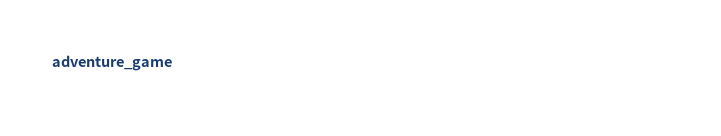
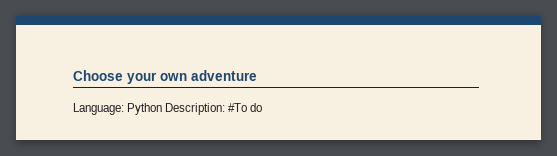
- adventure_game
+ Choose your own adventure
+ Language: Python Description: #To do

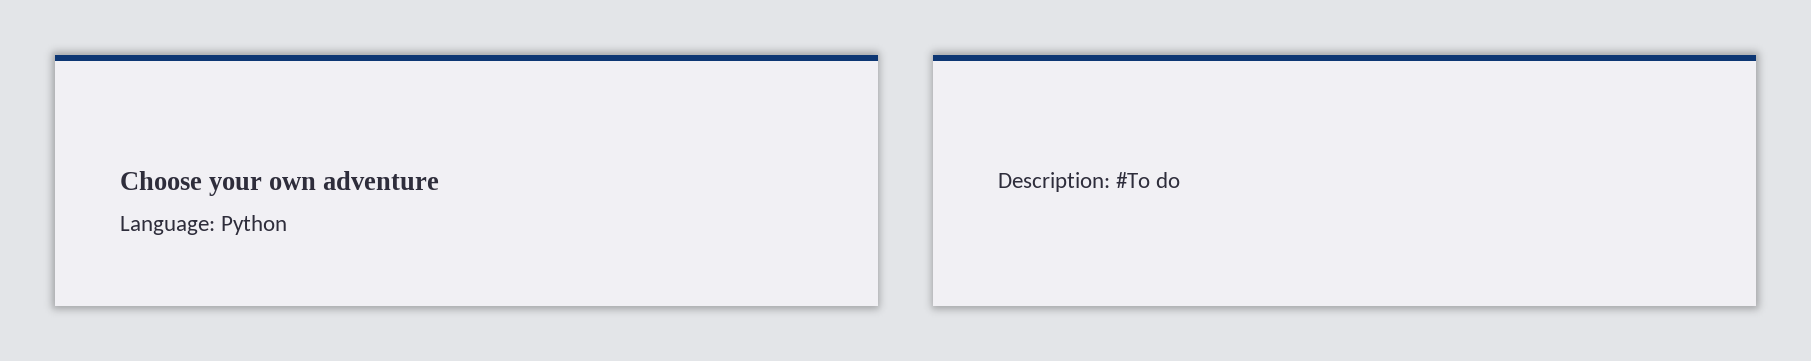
- Language: Python Description: #To do
+ Language: Python
+ Description: #To do

